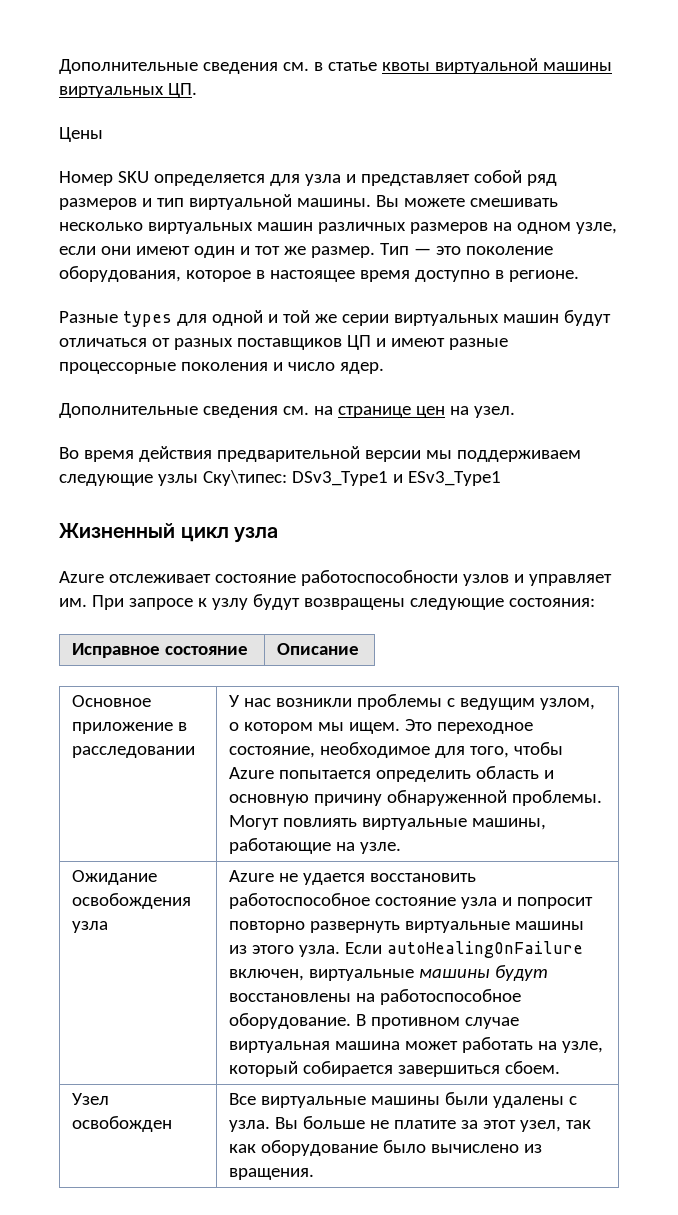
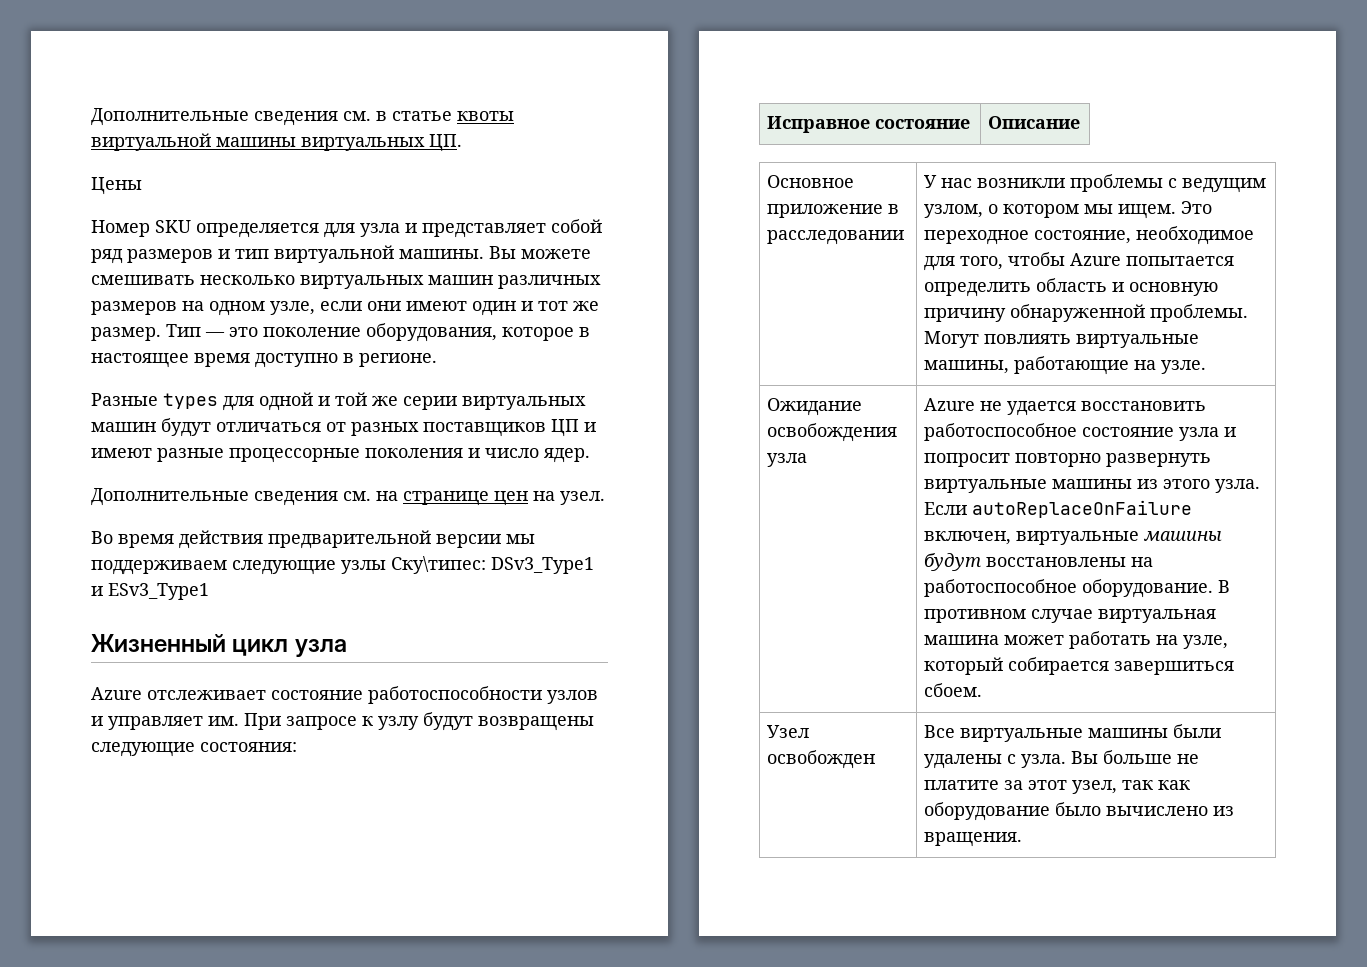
- Если autoHealingOnFailure включен, виртуальные машины будут восстановлены на работоспособное оборудование.
+ Если autoReplaceOnFailure включен, виртуальные машины будут восстановлены на работоспособное оборудование.

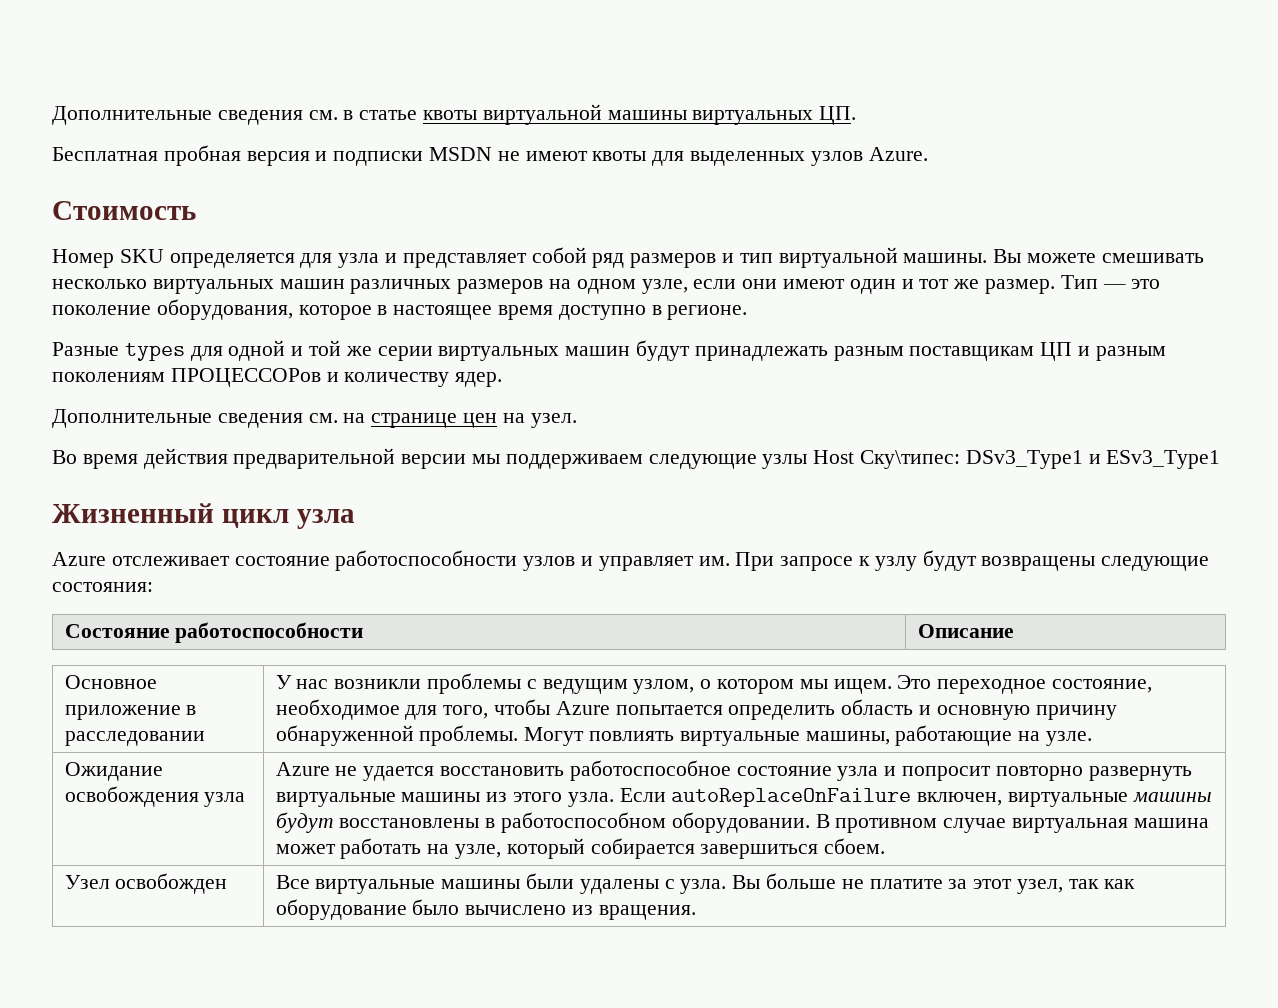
- Цены
+ Бесплатная пробная версия и подписки MSDN не имеют квоты для выделенных узлов Azure.
+ Стоимость
- Разные types для одной и той же серии виртуальных машин будут отличаться от разных поставщиков ЦП и имеют разные процессорные поколения и число ядер.
+ Разные types для одной и той же серии виртуальных машин будут принадлежать разным поставщикам ЦП и разным поколениям ПРОЦЕССОРов и количеству ядер.
- Во время действия предварительной версии мы поддерживаем следующие узлы Ску\типес: DSv3_Type1 и ESv3_Type1
+ Во время действия предварительной версии мы поддерживаем следующие узлы Host Ску\типес: DSv3_Type1 и ESv3_Type1
- Исправное состояние | Описание
+ Состояние работоспособности | Описание
- Если autoReplaceOnFailure включен, виртуальные машины будут восстановлены на работоспособное оборудование.
+ Если autoReplaceOnFailure включен, виртуальные машины будут восстановлены в работоспособном оборудовании.

